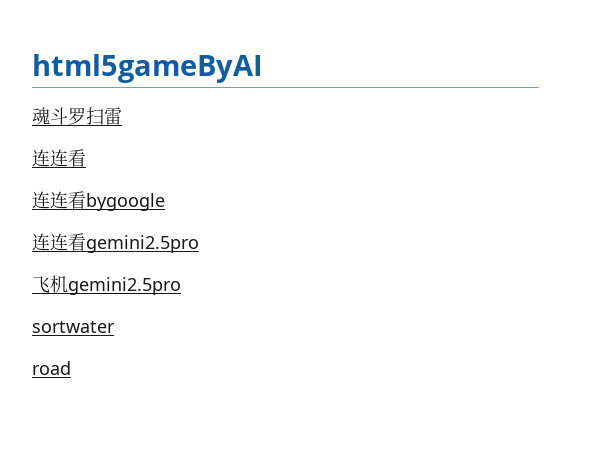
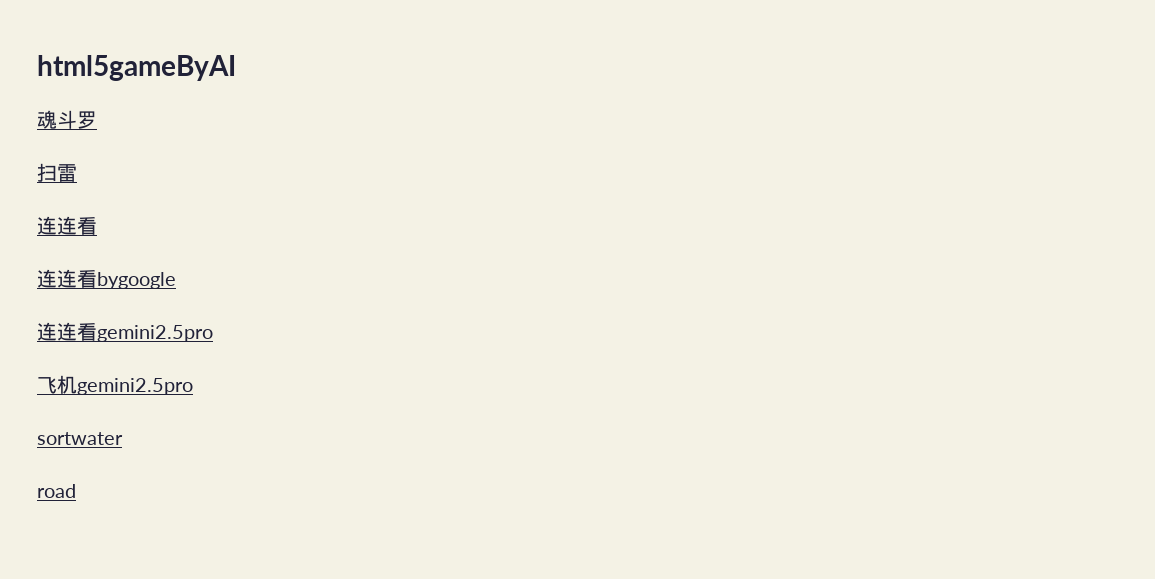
- 魂斗罗扫雷
+ 魂斗罗
+ 扫雷

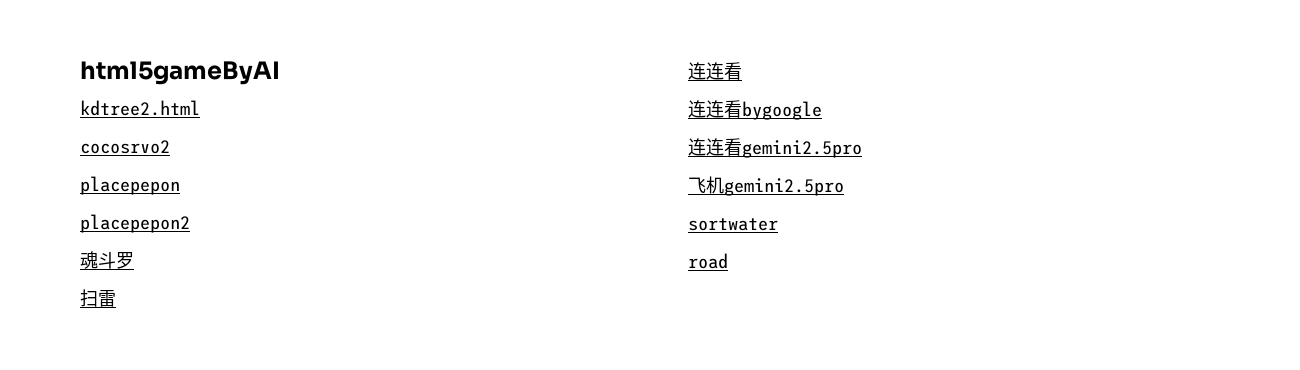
+ kdtree2.html
+ cocosrvo2
+ placepepon
+ placepepon2

